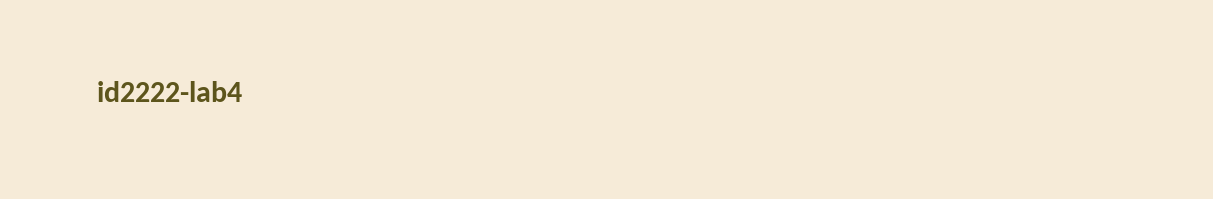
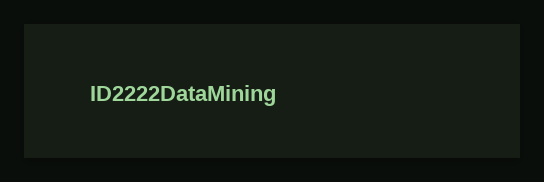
- id2222-lab4
+ ID2222DataMining

